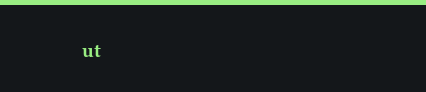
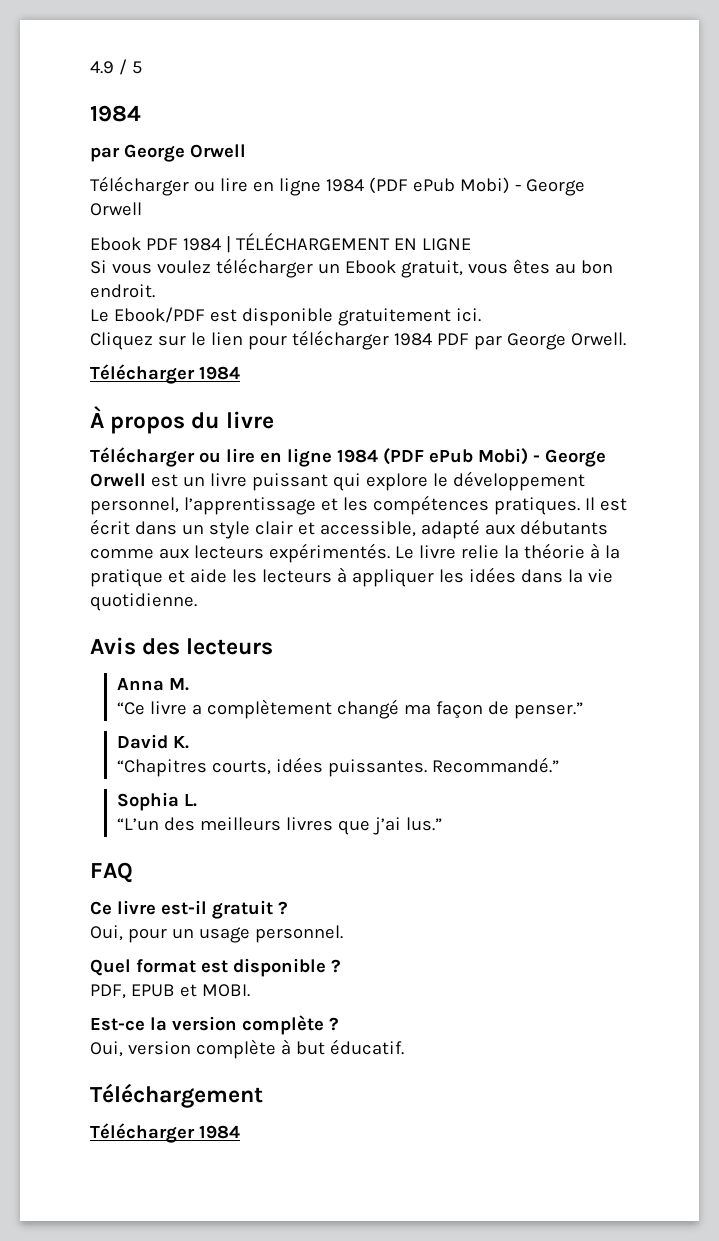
- ut
+ 4.9 / 5
+ 1984
+ par George Orwell
+ Télécharger ou lire en ligne 1984 (PDF ePub Mobi) - George Orwell
+ Ebook PDF 1984 | TÉLÉCHARGEMENT EN LIGNE
+ Si vous voulez télécharger un Ebook gratuit, vous êtes au bon endroit.
+ Le Ebook/PDF est disponible gratuitement ici.
+ Cliquez sur le lien pour télécharger 1984 PDF par George Orwell.
+ Télécharger 1984
+ À propos du livre
+ Télécharger ou lire en ligne 1984 (PDF ePub Mobi) - George Orwell est un livre puissant qui explore le développement personnel, l’apprentissage et les compétences pratiques. Il est écrit dans un style clair et accessible, adapté aux débutants comme aux lecteurs expérimentés. Le livre relie la théorie à la pratique et aide les lecteurs à appliquer les idées dans la vie quotidienne.
+ Avis des lecteurs
+ Anna M.
+ “Ce livre a complètement changé ma façon de penser.”
+ David K.
+ “Chapitres courts, idées puissantes. Recommandé.”
+ Sophia L.
+ “L’un des meilleurs livres que j’ai lus.”
+ FAQ
+ Ce livre est-il gratuit ?
+ Oui, pour un usage personnel.
+ Quel format est disponible ?
+ PDF, EPUB et MOBI.
+ Est-ce la version complète ?
+ Oui, version complète à but éducatif.
+ Téléchargement
+ Télécharger 1984

